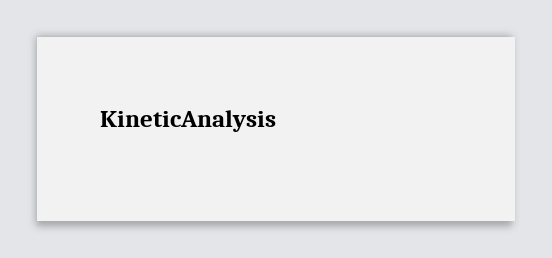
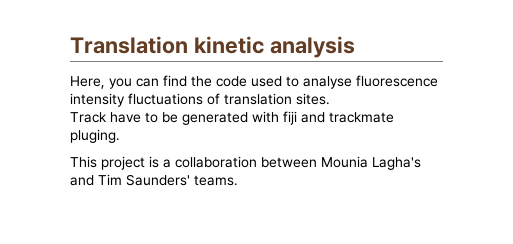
- KineticAnalysis
+ Translation kinetic analysis
+ Here, you can find the code used to analyse fluorescence intensity fluctuations of translation sites.
+ Track have to be generated with fiji and trackmate pluging.
+ This project is a collaboration between Mounia Lagha's and Tim Saunders' teams.

